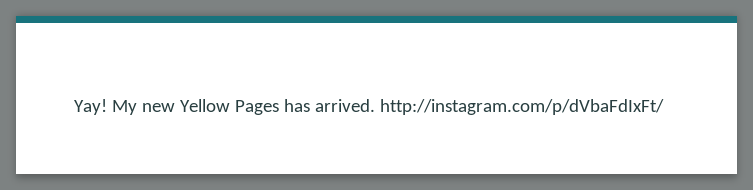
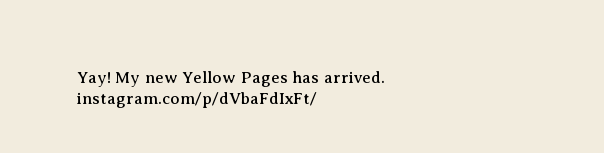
- My new Yellow Pages has arrived. http://instagram.com/p/dVbaFdIxFt/
+ My new Yellow Pages has arrived. instagram.com/p/dVbaFdIxFt/

